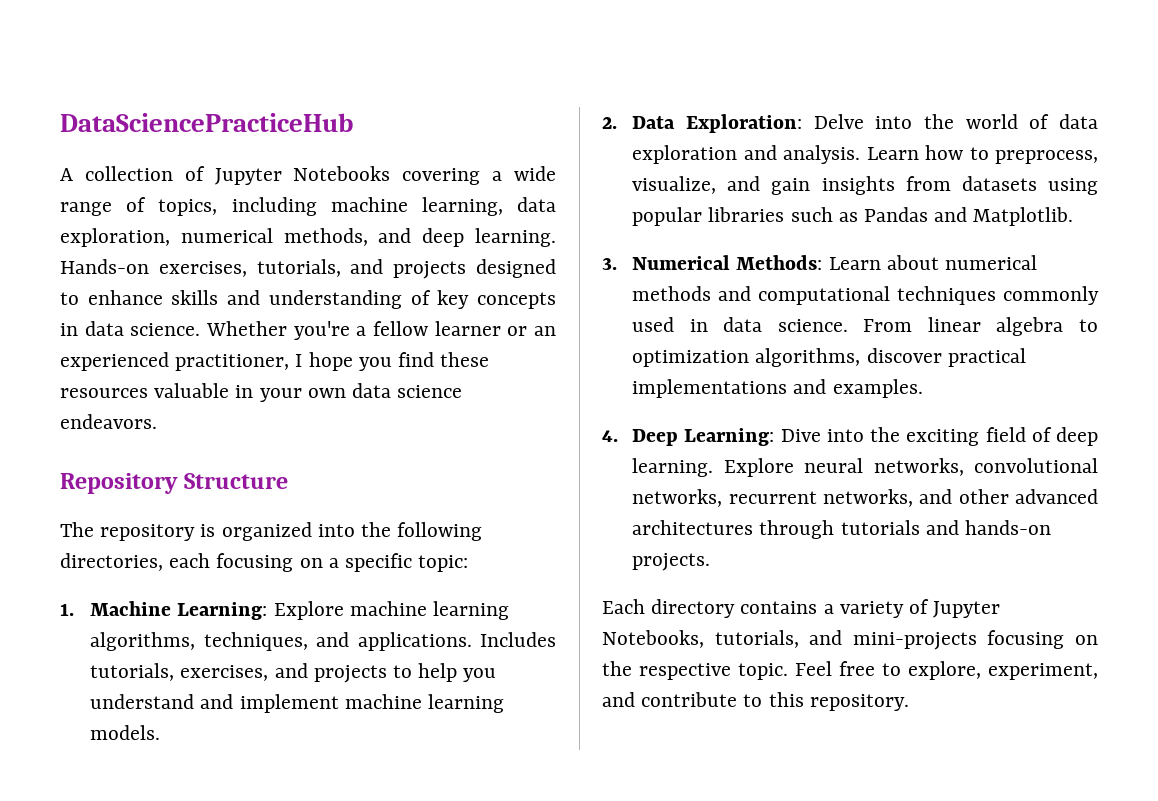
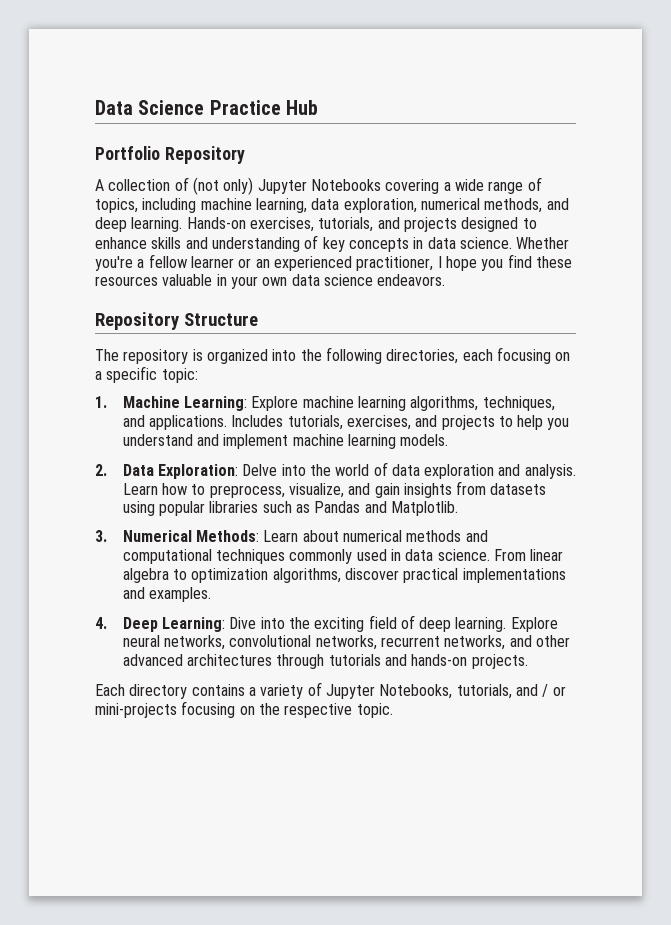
- DataSciencePracticeHub
+ Data Science Practice Hub
+ Portfolio Repository
- A collection of Jupyter Notebooks covering a wide range of topics, including machine learning, data exploration, numerical methods, and deep learning.
+ A collection of (not only) Jupyter Notebooks covering a wide range of topics, including machine learning, data exploration, numerical methods, and deep learning.
- Each directory contains a variety of Jupyter Notebooks, tutorials, and mini-projects focusing on the respective topic. Feel free to explore, experiment, and contribute to this repository.
+ Each directory contains a variety of Jupyter Notebooks, tutorials, and / or mini-projects focusing on the respective topic.

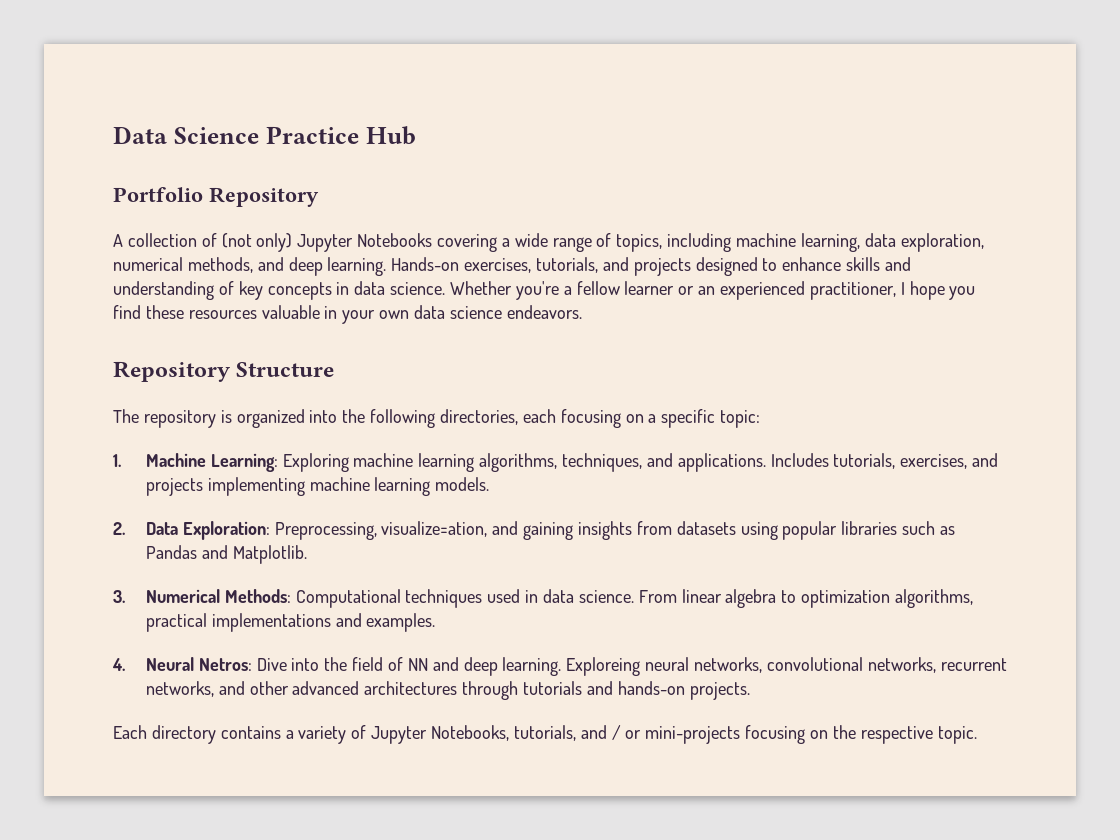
- 1. Machine Learning: Explore machine learning algorithms, techniques, and applications.
+ 1. Machine Learning: Exploring machine learning algorithms, techniques, and applications.
- Includes tutorials, exercises, and projects to help you understand and implement machine learning models.
+ Includes tutorials, exercises, and projects implementing machine learning models.
- 2. Data Exploration: Delve into the world of data exploration and analysis. Learn how to preprocess, visualize, and gain insights from datasets using popular libraries such as Pandas and Matplotlib.
+ 2. Data Exploration: Preprocessing, visualize=ation, and gaining insights from datasets using popular libraries such as Pandas and Matplotlib.
- 3. Numerical Methods: Learn about numerical methods and computational techniques commonly used in data science.
+ 3. Numerical Methods: Computational techniques used in data science.
- From linear algebra to optimization algorithms, discover practical implementations and examples.
+ From linear algebra to optimization algorithms, practical implementations and examples.
- 4. Deep Learning: Dive into the exciting field of deep learning. Explore neural networks, convolutional networks, recurrent networks, and other advanced architectures through tutorials and hands-on projects.
+ 4. Neural Netros: Dive into the field of NN and deep learning. Exploreing neural networks, convolutional networks, recurrent networks, and other advanced architectures through tutorials and hands-on projects.

